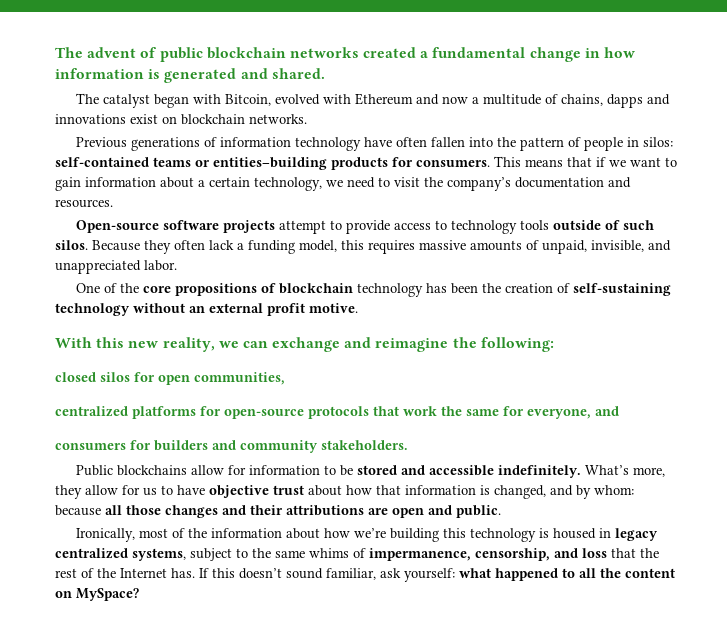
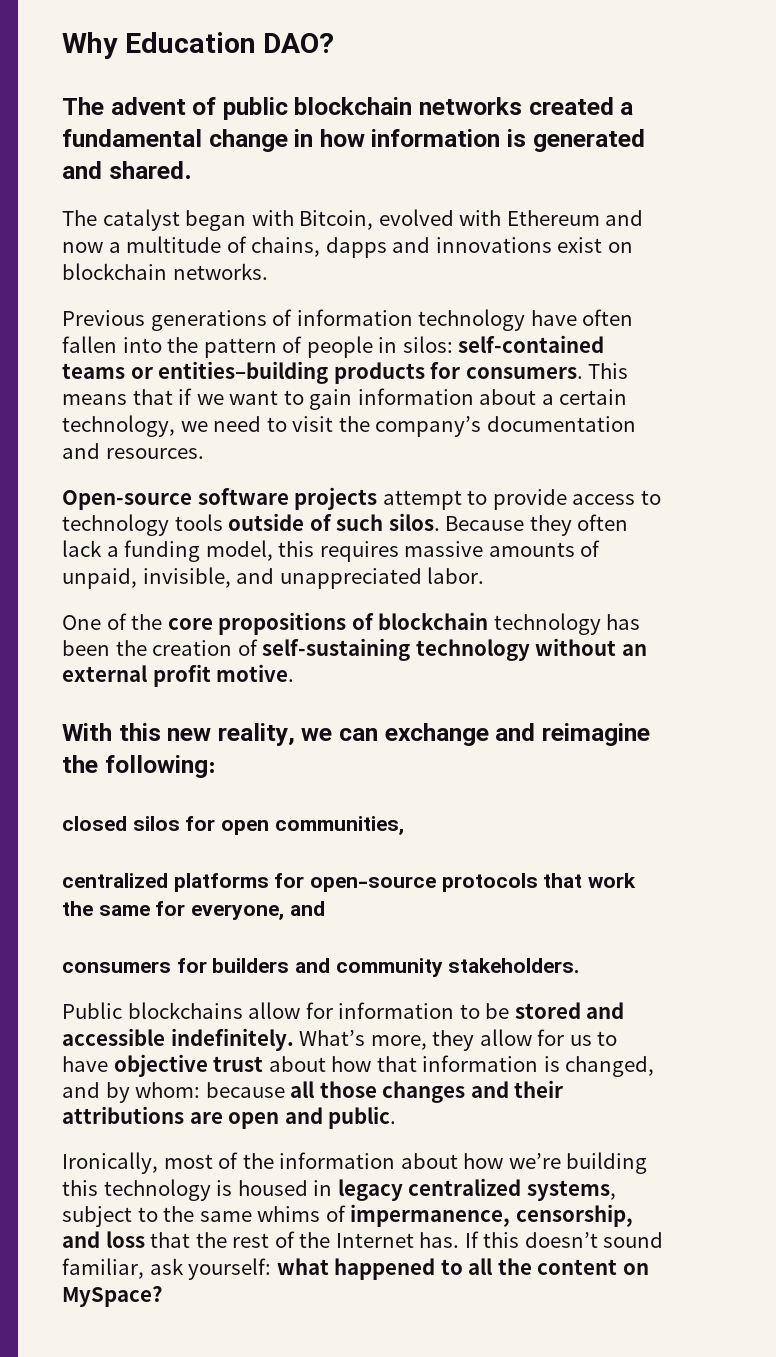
+ Why Education DAO?

